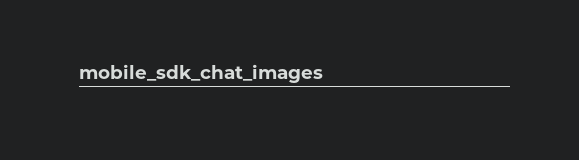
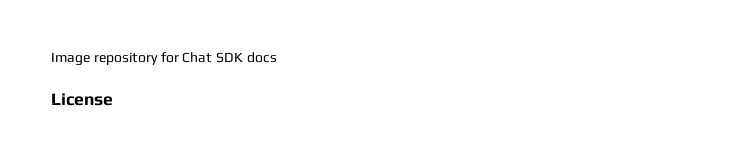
- mobile_sdk_chat_images
+ Image repository for Chat SDK docs
+ License

